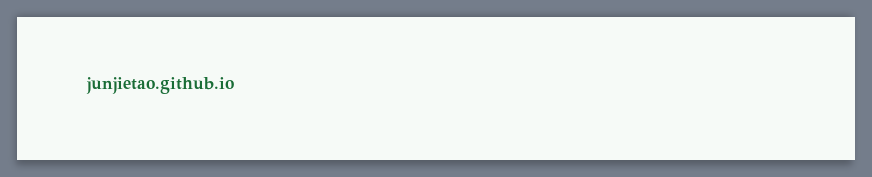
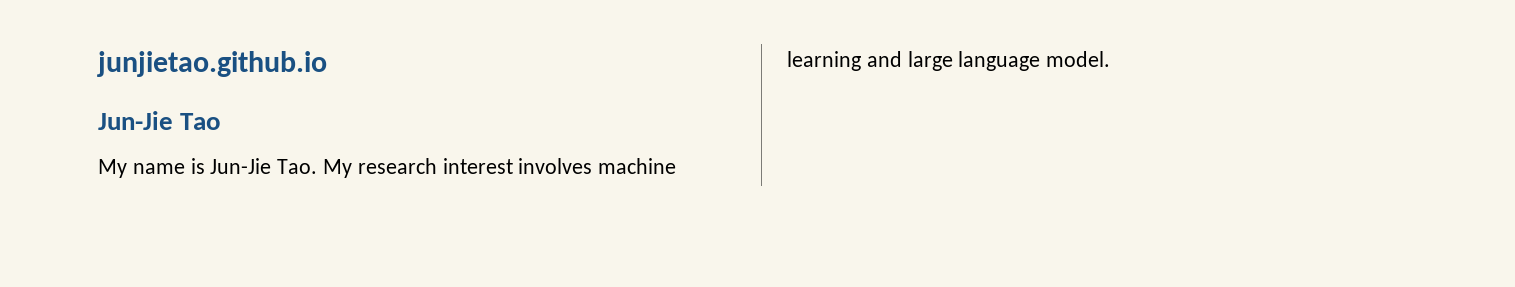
+ Jun-Jie Tao
+ My name is Jun-Jie Tao. My research interest involves machine learning and large language model.

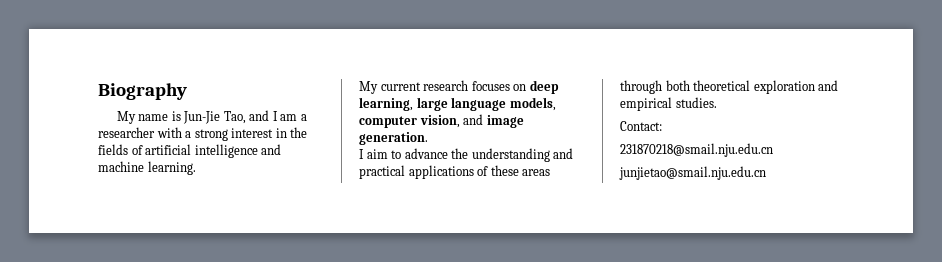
- junjietao.github.io
- Jun-Jie Tao
+ Biography
- My name is Jun-Jie Tao. My research interest involves machine learning and large language model.
+ My name is Jun-Jie Tao, and I am a researcher with a strong interest in the fields of artificial intelligence and machine learning.
+ My current research focuses on deep learning, large language models, computer vision, and image generation.
+ I aim to advance the understanding and practical applications of these areas through both theoretical exploration and empirical studies.
+ Contact:
+ 231870218@smail.nju.edu.cn
+ junjietao@smail.nju.edu.cn

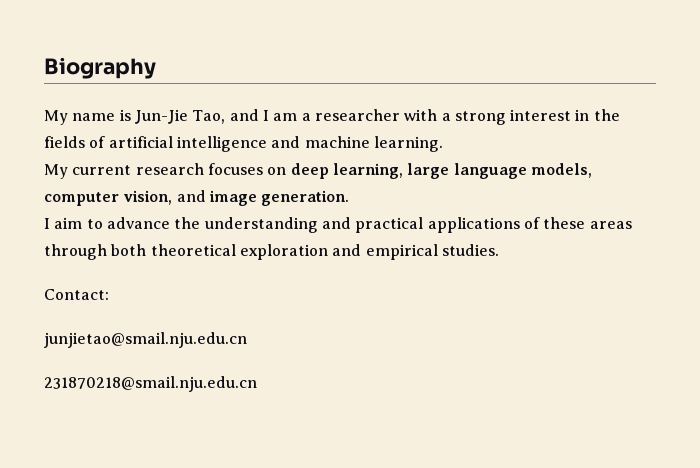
+ junjietao@smail.nju.edu.cn
- junjietao@smail.nju.edu.cn

